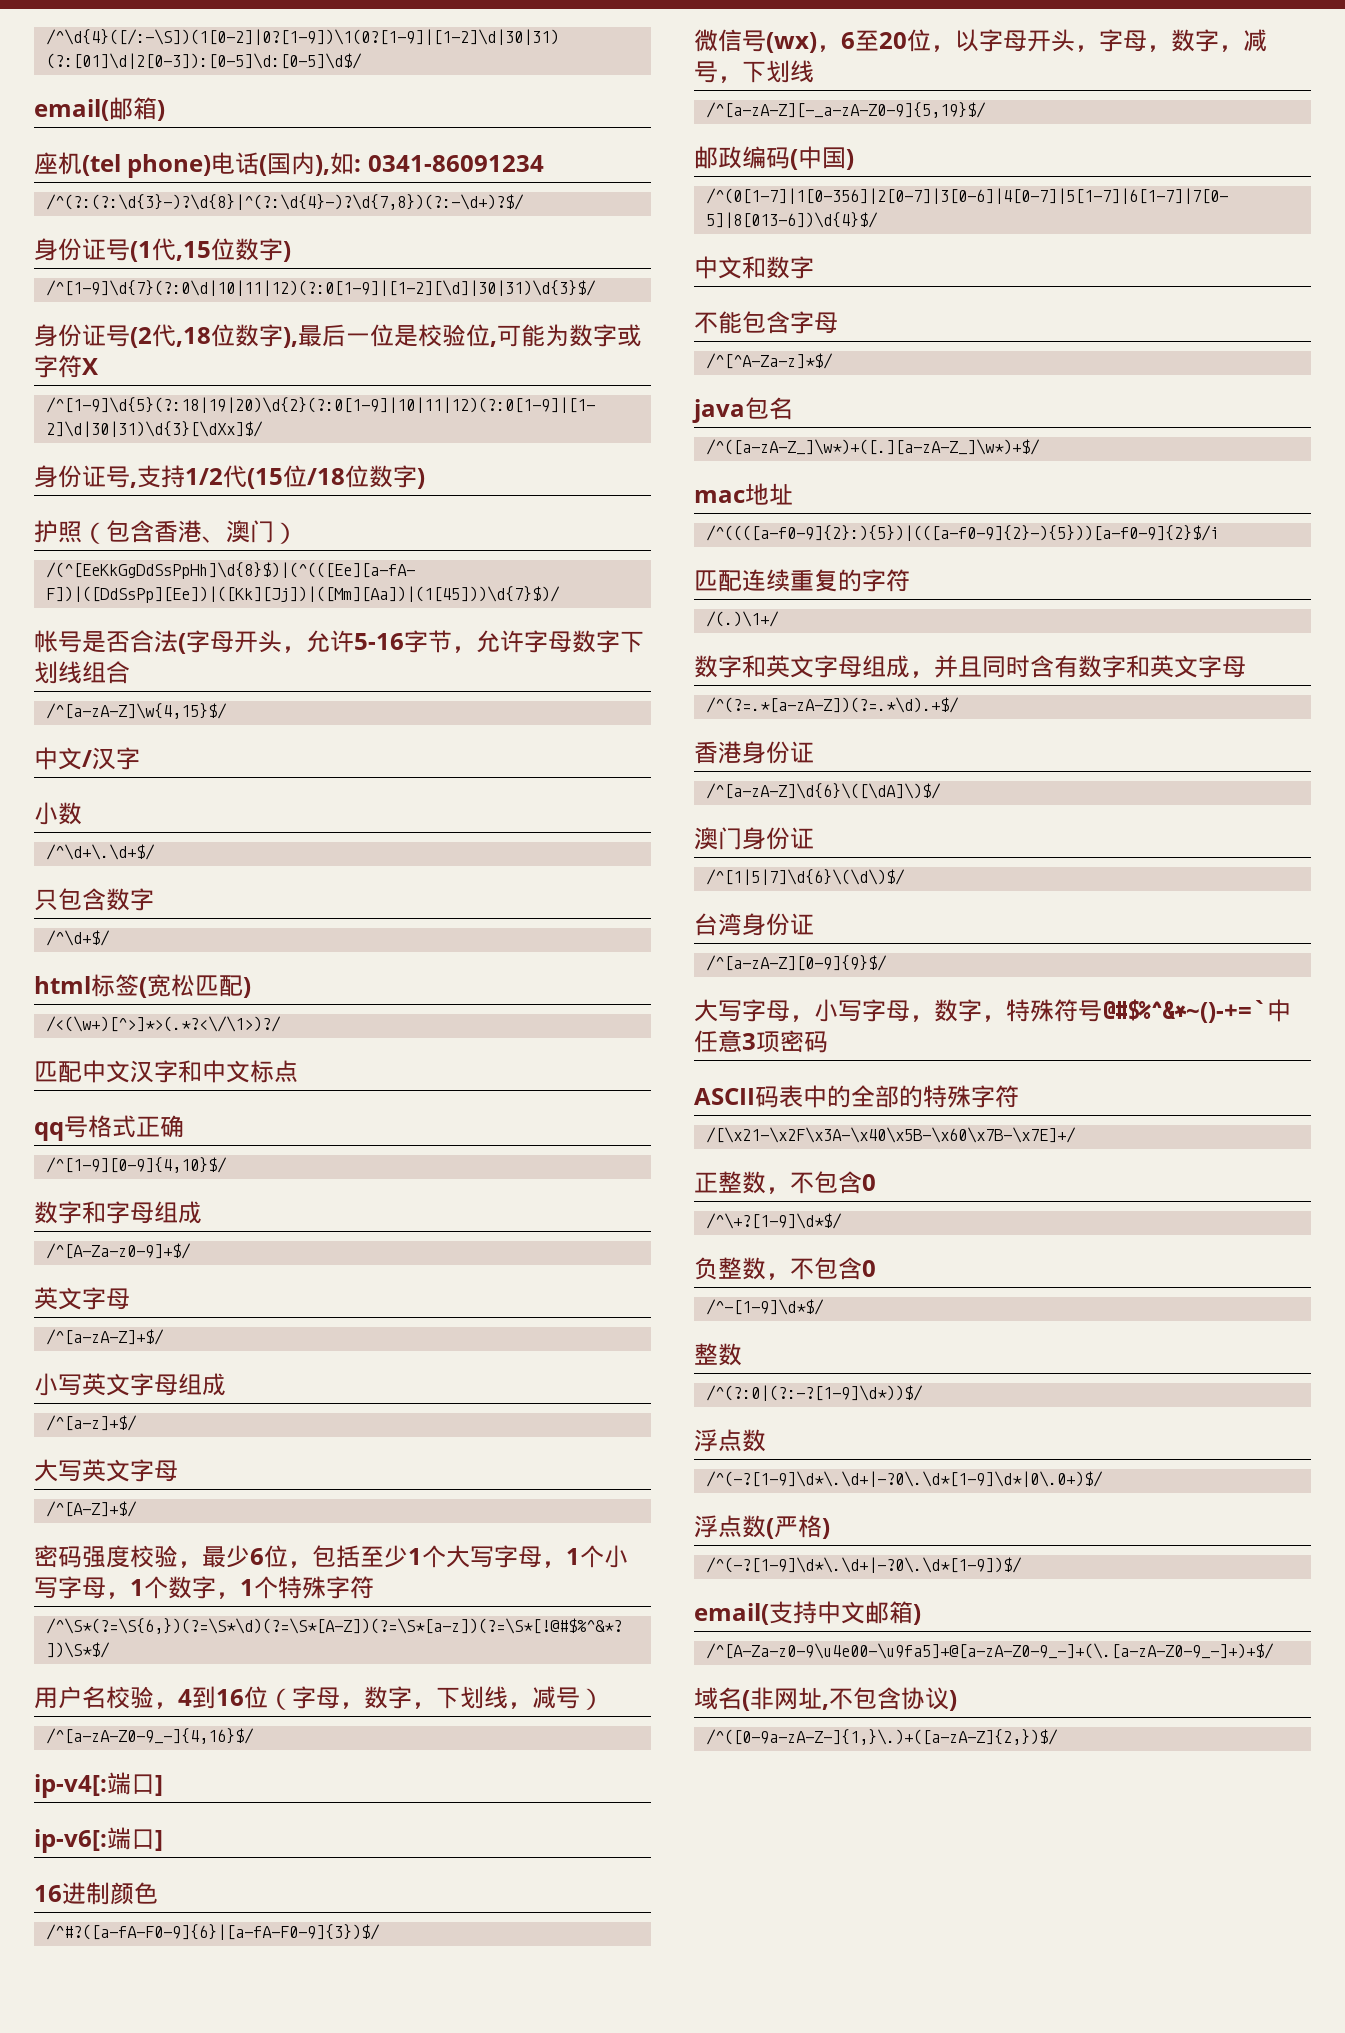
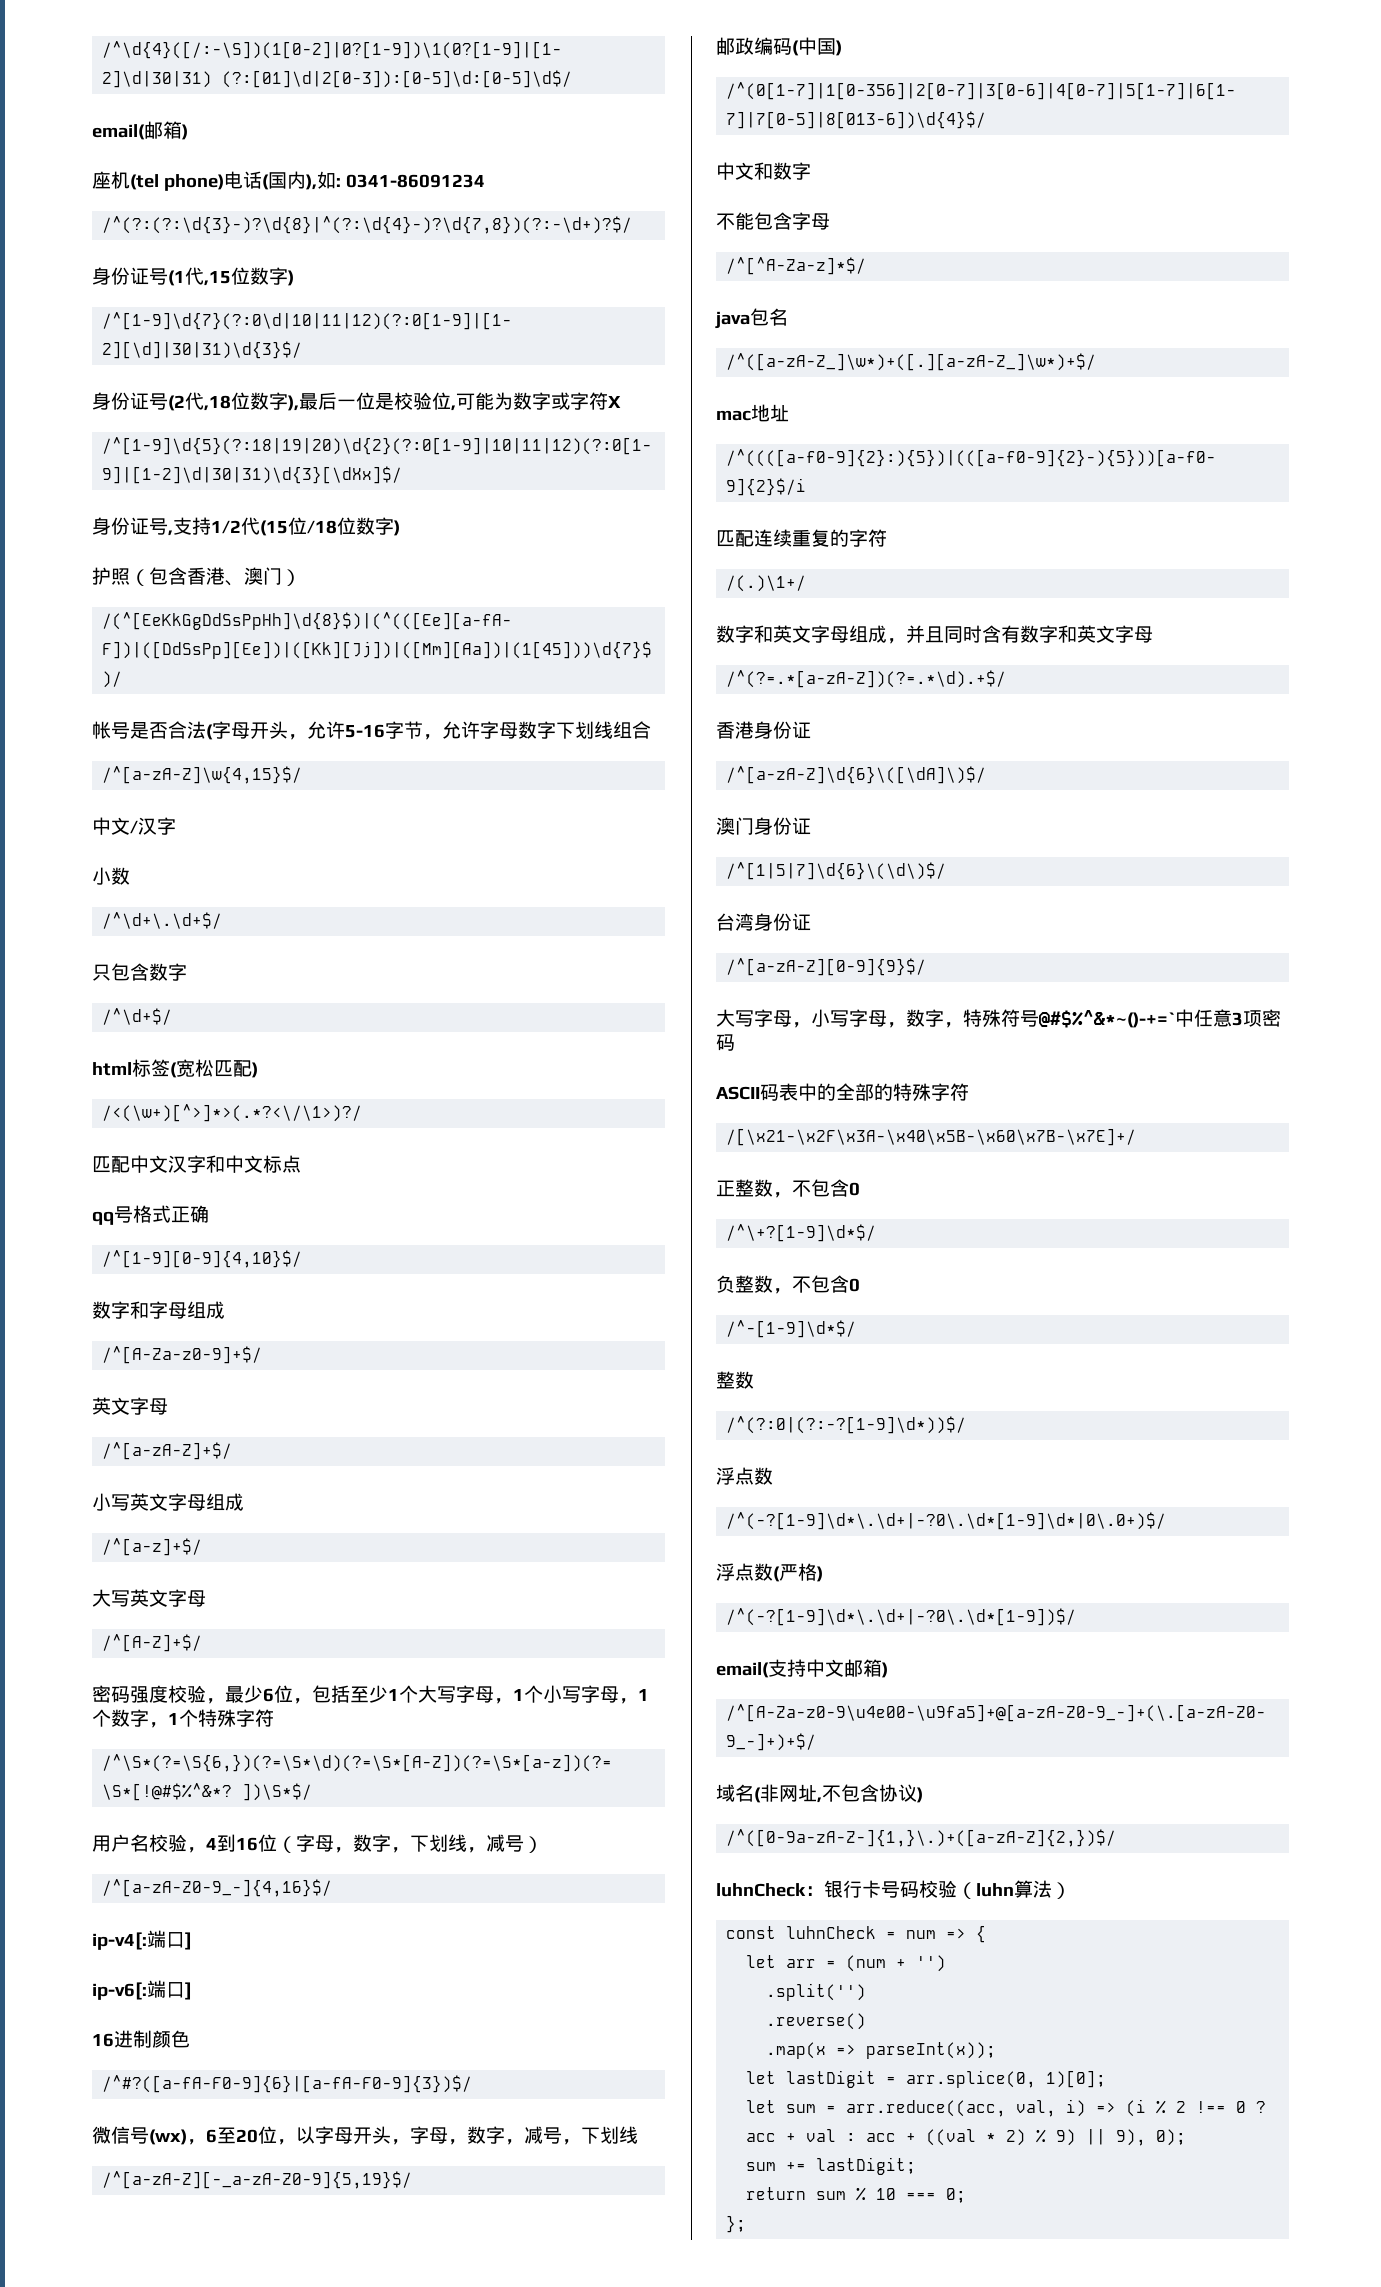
+ luhnCheck：银行卡号码校验（luhn算法）
+ const luhnCheck = num => {
+ let arr = (num + '')
+ .split('')
+ .reverse()
+ .map(x => parseInt(x));
+ let lastDigit = arr.splice(0, 1)[0];
+ let sum = arr.reduce((acc, val, i) => (i % 2 !== 0 ? acc + val : acc + ((val * 2) % 9) || 9), 0);
+ sum += lastDigit;
+ return sum % 10 === 0;
+ };

